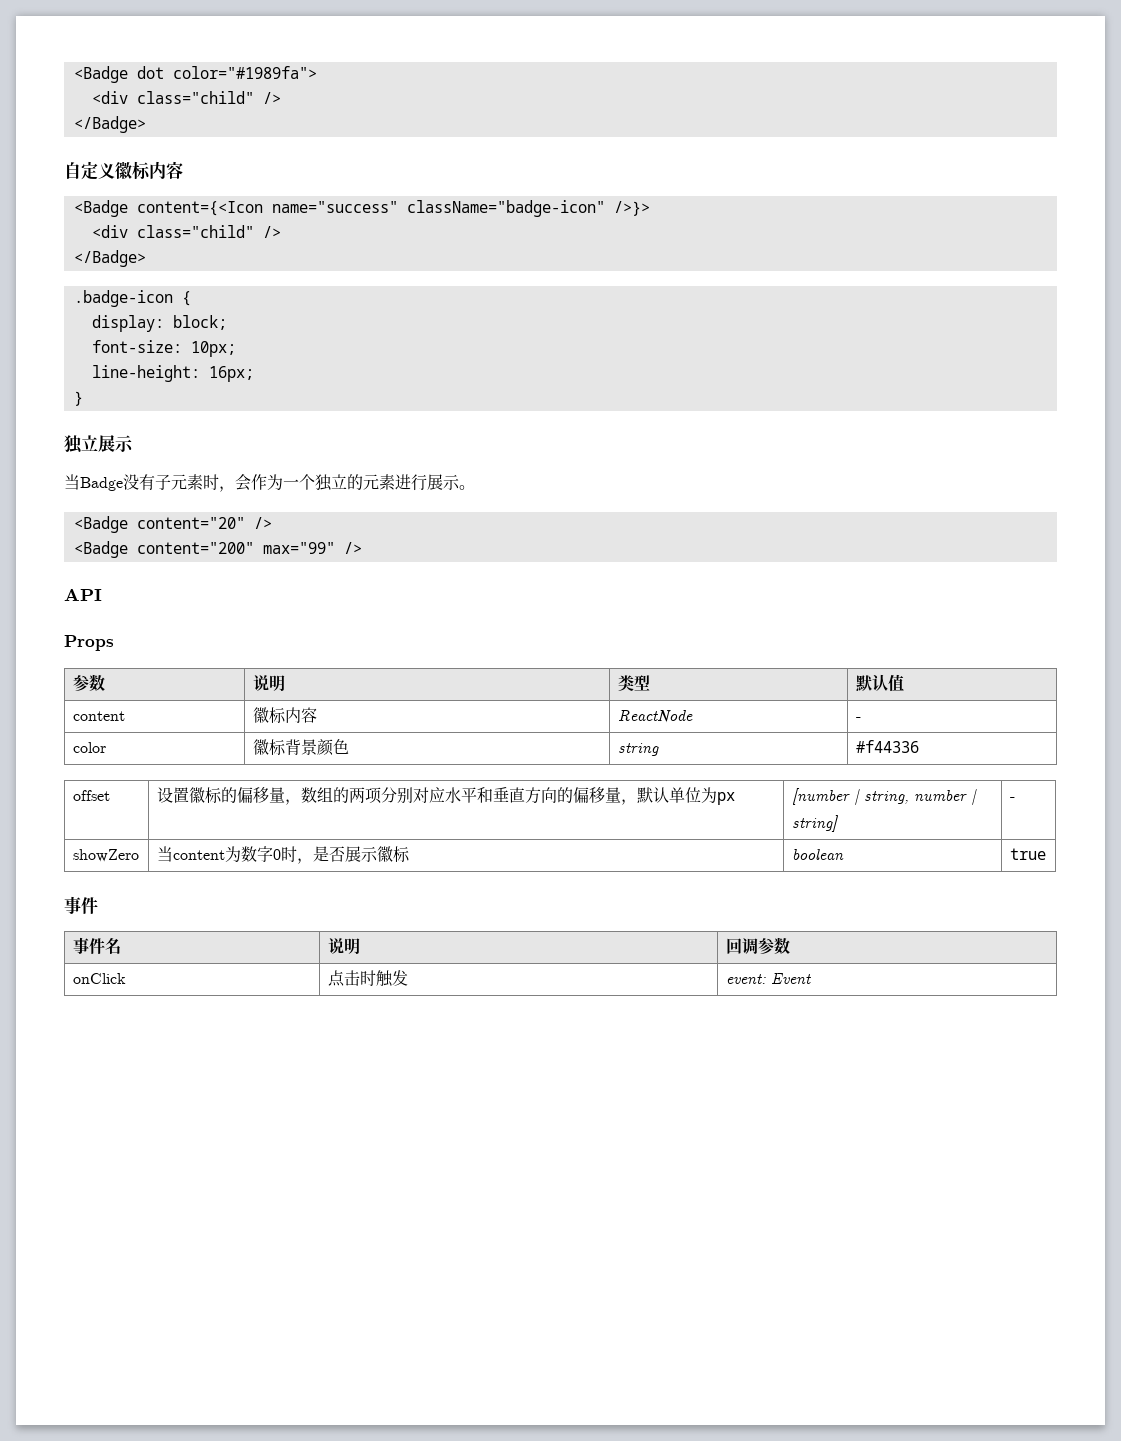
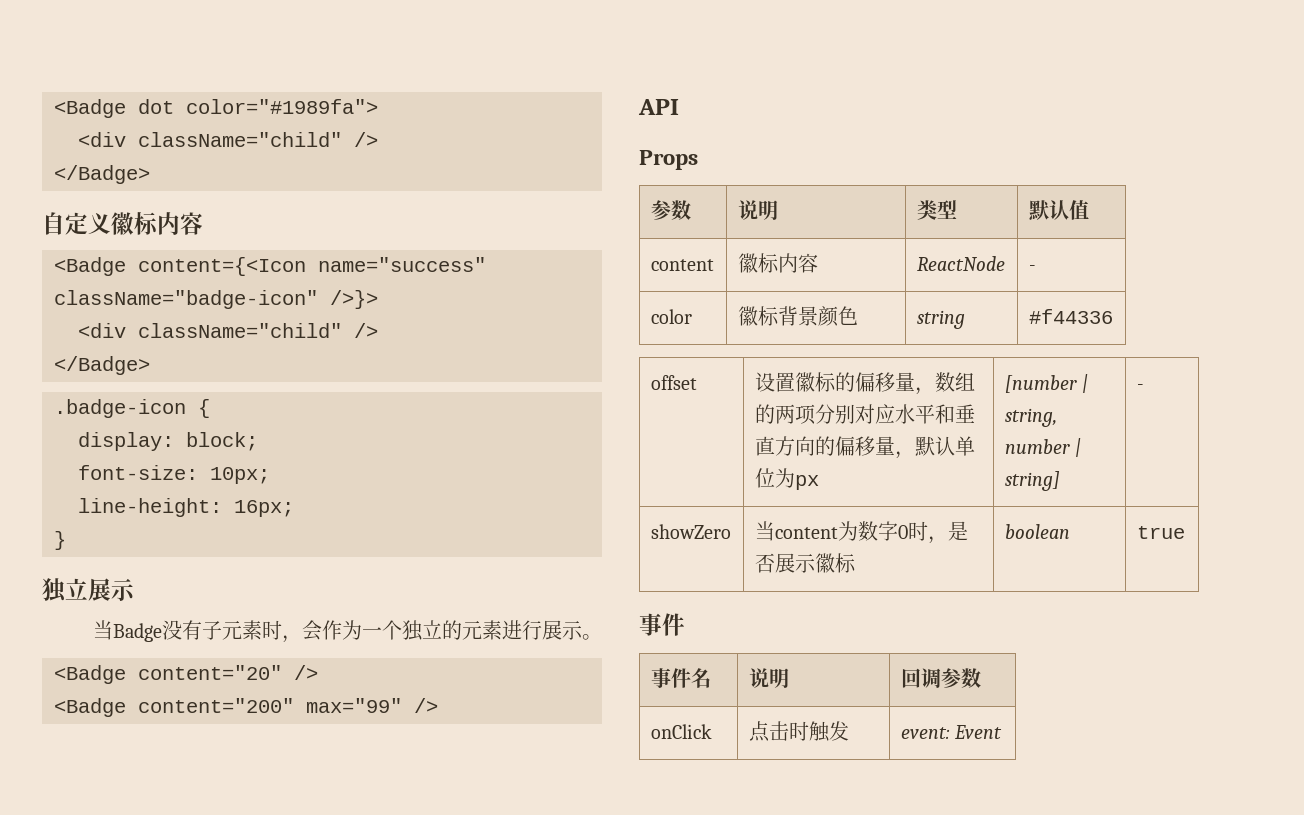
  <Badge dot color="#1989fa">
- <div class="child" />
+ <div className="child" />
  <Badge content={<Icon name="success" className="badge-icon" />}>
- <div class="child" />
+ <div className="child" />

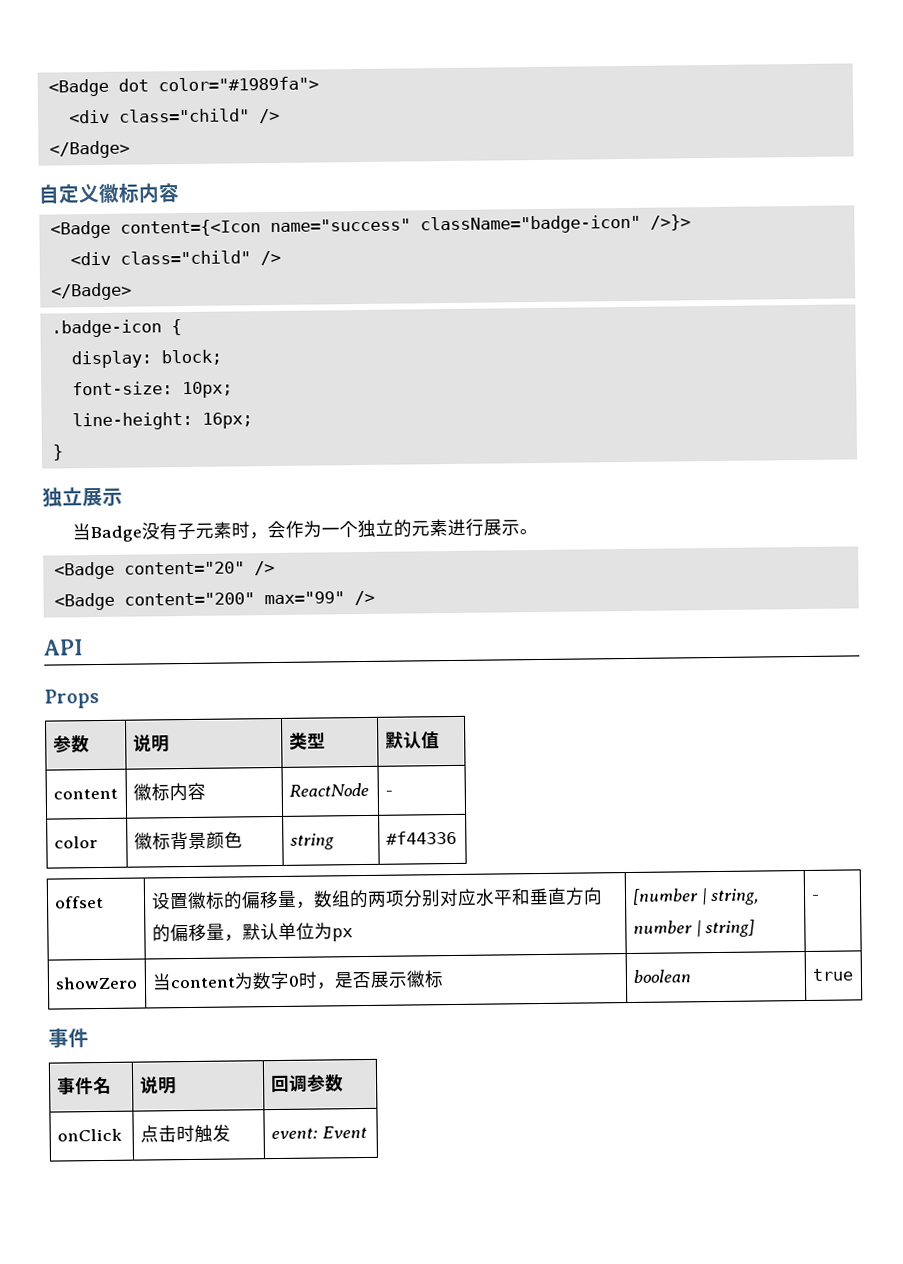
  <Badge dot color="#1989fa">
- <div className="child" />
+ <div class="child" />
  <Badge content={<Icon name="success" className="badge-icon" />}>
- <div className="child" />
+ <div class="child" />

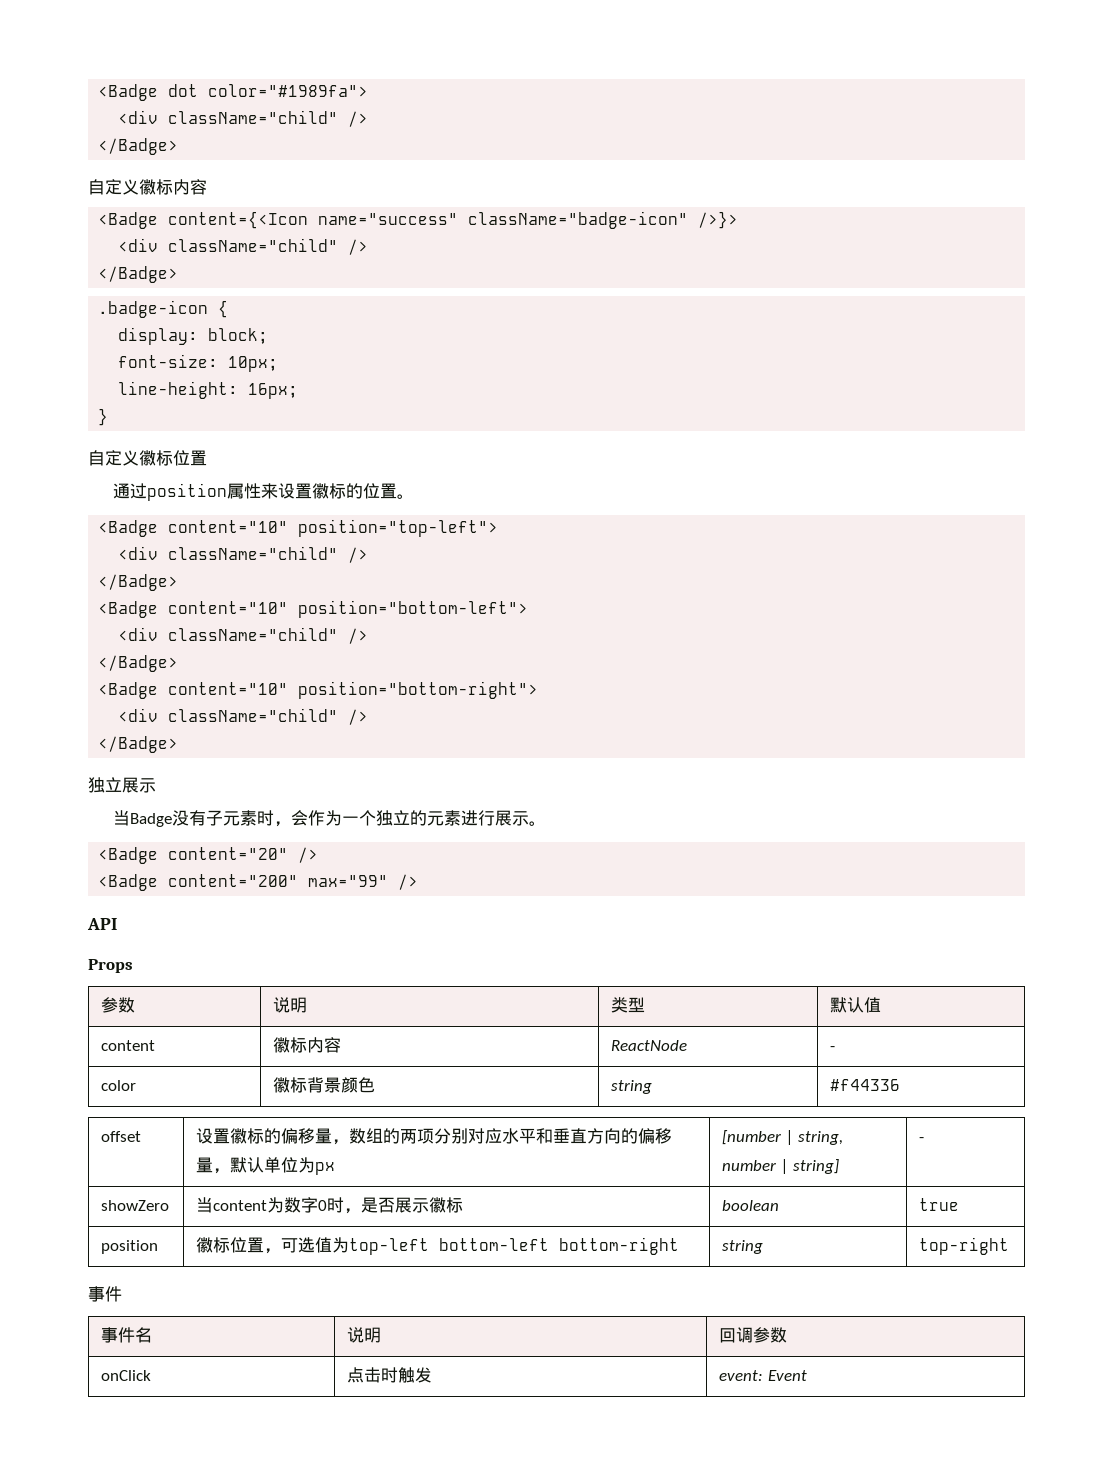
  <Badge dot color="#1989fa">
- <div class="child" />
+ <div className="child" />
  <Badge content={<Icon name="success" className="badge-icon" />}>
- <div class="child" />
+ <div className="child" />
+ 自定义徽标位置
+ 通过position属性来设置徽标的位置。
+ <Badge content="10" position="top-left">
+ <div className="child" />
+ </Badge>
+ <Badge content="10" position="bottom-left">
+ <div className="child" />
+ </Badge>
+ <Badge content="10" position="bottom-right">
+ <div className="child" />
+ </Badge>
+ position | 徽标位置，可选值为top-left bottom-left bottom-right | string | top-right

